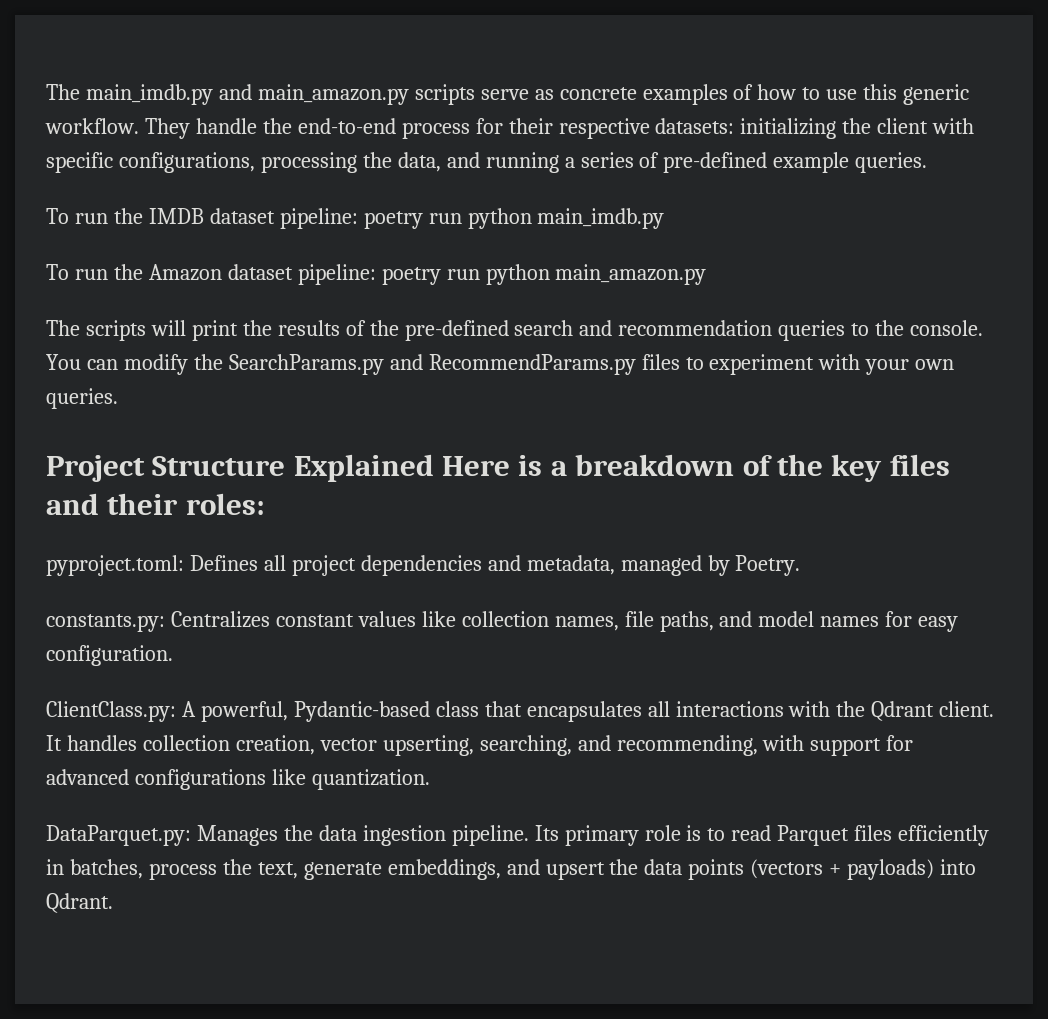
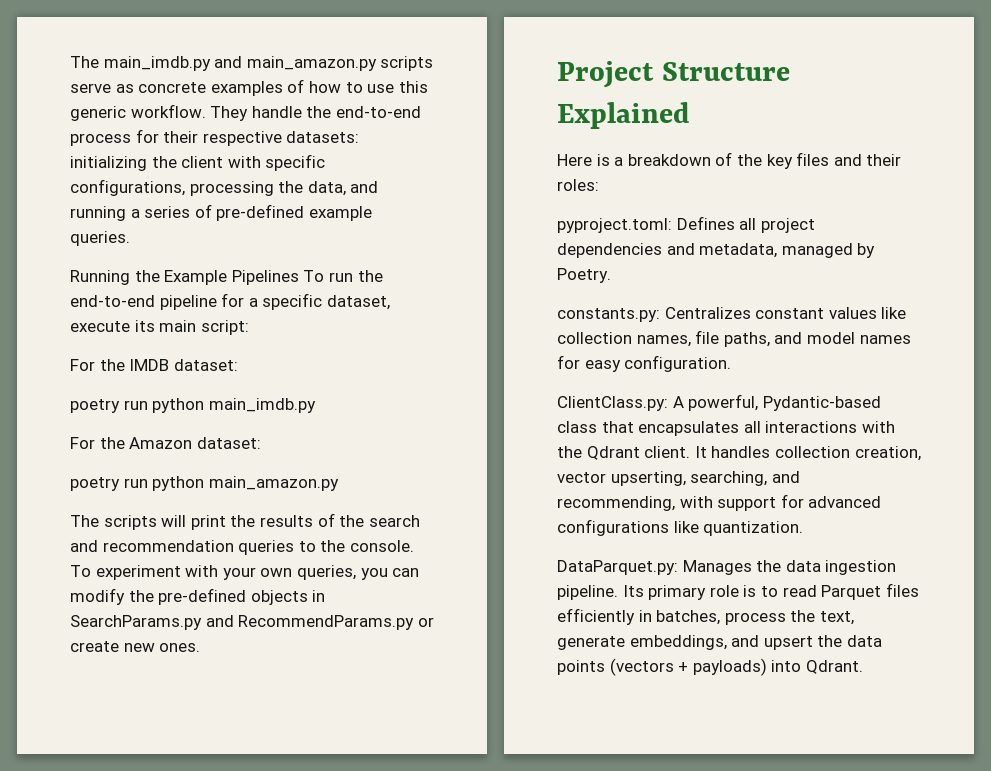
- To run the IMDB dataset pipeline: poetry run python main_imdb.py
- To run the Amazon dataset pipeline: poetry run python main_amazon.py
+ Running the Example Pipelines To run the end-to-end pipeline for a specific dataset, execute its main script:
+ For the IMDB dataset:
+ poetry run python main_imdb.py
+ For the Amazon dataset:
+ poetry run python main_amazon.py
- The scripts will print the results of the pre-defined search and recommendation queries to the console.
+ The scripts will print the results of the search and recommendation queries to the console.
- You can modify the SearchParams.py and RecommendParams.py files to experiment with your own queries.
+ To experiment with your own queries, you can modify the pre-defined objects in SearchParams.py and RecommendParams.py or create new ones.
- Project Structure Explained Here is a breakdown of the key files and their roles:
+ Project Structure Explained
+ Here is a breakdown of the key files and their roles:

